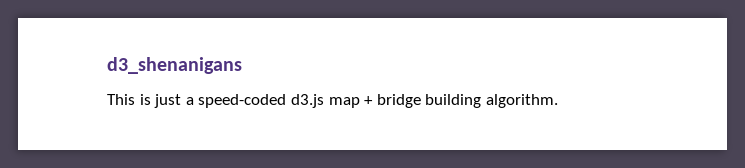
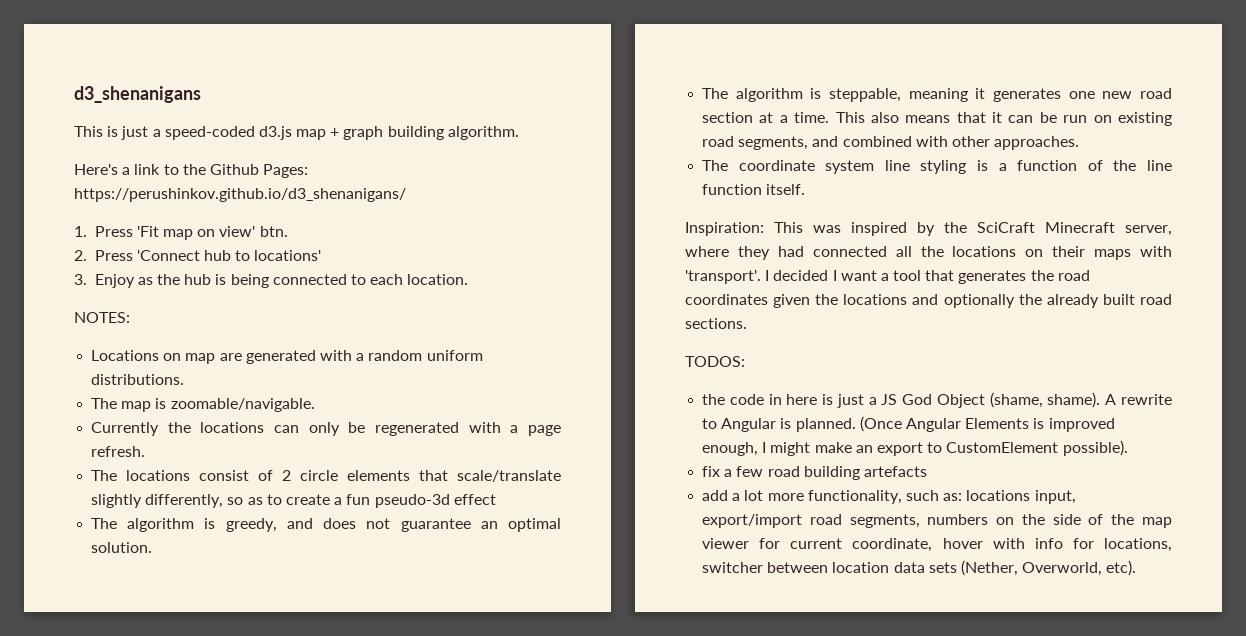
- This is just a speed-coded d3.js map + bridge building algorithm.
+ This is just a speed-coded d3.js map + graph building algorithm.
+ Here's a link to the Github Pages: https://perushinkov.github.io/d3_shenanigans/
+ 1. Press 'Fit map on view' btn.
+ 2. Press 'Connect hub to locations'
+ 3. Enjoy as the hub is being connected to each location.
+ NOTES:
+ Locations on map are generated with a random uniform distributions.
+ The map is zoomable/navigable.
+ Currently the locations can only be regenerated with a page refresh.
+ The locations consist of 2 circle elements that scale/translate slightly differently, so as to create a fun pseudo-3d effect
+ The algorithm is greedy, and does not guarantee an optimal solution.
+ The algorithm is steppable, meaning it generates one new road section at a time. This also means that it can be run on existing road segments, and combined with other approaches.
+ The coordinate system line styling is a function of the line function itself.
+ Inspiration: This was inspired by the SciCraft Minecraft server, where they had connected all the locations on their maps with 'transport'. I decided I want a tool that generates the road coordinates given the locations and optionally the already built road sections.
+ TODOS:
+ the code in here is just a JS God Object (shame, shame). A rewrite to Angular is planned. (Once Angular Elements is improved enough, I might make an export to CustomElement possible).
+ fix a few road building artefacts
+ add a lot more functionality, such as: locations input, export/import road segments, numbers on the side of the map viewer for current coordinate, hover with info for locations, switcher between location data sets (Nether, Overworld, etc).

